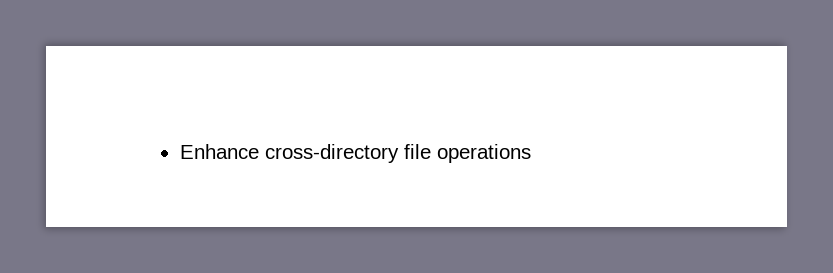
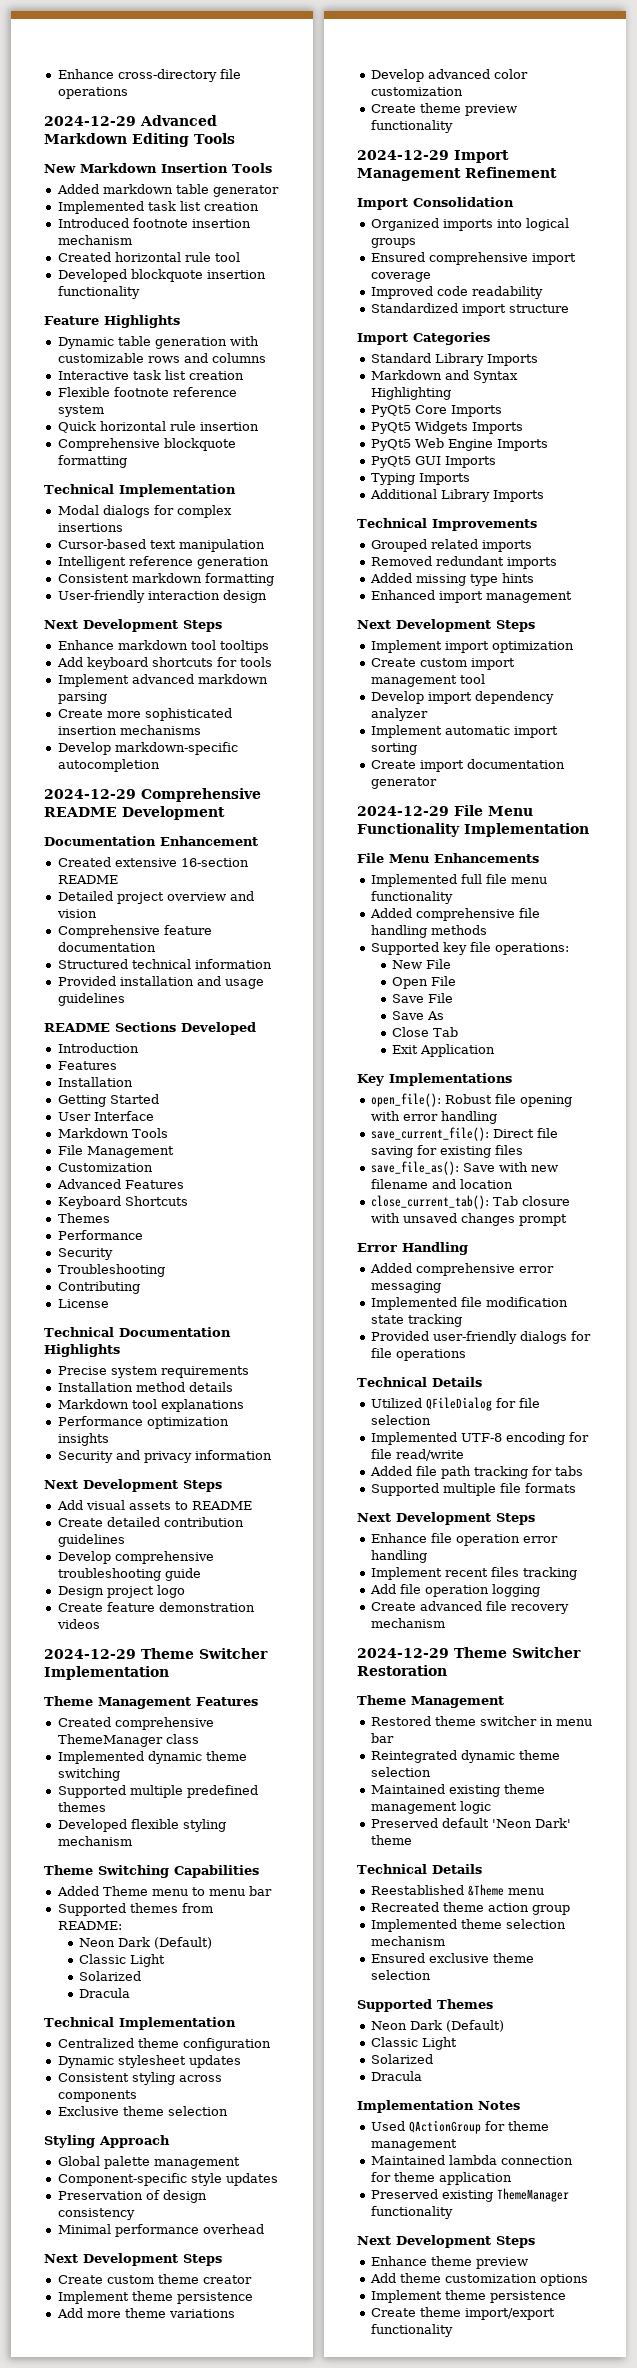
+ 2024-12-29 Advanced Markdown Editing Tools
+ New Markdown Insertion Tools
+ Added markdown table generator
+ Implemented task list creation
+ Introduced footnote insertion mechanism
+ Created horizontal rule tool
+ Developed blockquote insertion functionality
+ Feature Highlights
+ Dynamic table generation with customizable rows and columns
+ Interactive task list creation
+ Flexible footnote reference system
+ Quick horizontal rule insertion
+ Comprehensive blockquote formatting
+ Technical Implementation
+ Modal dialogs for complex insertions
+ Cursor-based text manipulation
+ Intelligent reference generation
+ Consistent markdown formatting
+ User-friendly interaction design
+ Next Development Steps
+ Enhance markdown tool tooltips
+ Add keyboard shortcuts for tools
+ Implement advanced markdown parsing
+ Create more sophisticated insertion mechanisms
+ Develop markdown-specific autocompletion
+ 2024-12-29 Comprehensive README Development
+ Documentation Enhancement
+ Created extensive 16-section README
+ Detailed project overview and vision
+ Comprehensive feature documentation
+ Structured technical information
+ Provided installation and usage guidelines
+ README Sections Developed
+ Introduction
+ Features
+ Installation
+ Getting Started
+ User Interface
+ Markdown Tools
+ File Management
+ Customization
+ Advanced Features
+ Keyboard Shortcuts
+ Themes
+ Performance
+ Security
+ Troubleshooting
+ Contributing
+ License
+ Technical Documentation Highlights
+ Precise system requirements
+ Installation method details
+ Markdown tool explanations
+ Performance optimization insights
+ Security and privacy information
+ Next Development Steps
+ Add visual assets to README
+ Create detailed contribution guidelines
+ Develop comprehensive troubleshooting guide
+ Design project logo
+ Create feature demonstration videos
+ 2024-12-29 Theme Switcher Implementation
+ Theme Management Features
+ Created comprehensive ThemeManager class
+ Implemented dynamic theme switching
+ Supported multiple predefined themes
+ Developed flexible styling mechanism
+ Theme Switching Capabilities
+ Added Theme menu to menu bar
+ Supported themes from README:
+ Neon Dark (Default)
+ Classic Light
+ Solarized
+ Dracula
+ Technical Implementation
+ Centralized theme configuration
+ Dynamic stylesheet updates
+ Consistent styling across components
+ Exclusive theme selection
+ Styling Approach
+ Global palette management
+ Component-specific style updates
+ Preservation of design consistency
+ Minimal performance overhead
+ Next Development Steps
+ Create custom theme creator
+ Implement theme persistence
+ Add more theme variations
+ Develop advanced color customization
+ Create theme preview functionality
+ 2024-12-29 Import Management Refinement
+ Import Consolidation
+ Organized imports into logical groups
+ Ensured comprehensive import coverage
+ Improved code readability
+ Standardized import structure
+ Import Categories
+ Standard Library Imports
+ Markdown and Syntax Highlighting
+ PyQt5 Core Imports
+ PyQt5 Widgets Imports
+ PyQt5 Web Engine Imports
+ PyQt5 GUI Imports
+ Typing Imports
+ Additional Library Imports
+ Technical Improvements
+ Grouped related imports
+ Removed redundant imports
+ Added missing type hints
+ Enhanced import management
+ Next Development Steps
+ Implement import optimization
+ Create custom import management tool
+ Develop import dependency analyzer
+ Implement automatic import sorting
+ Create import documentation generator
+ 2024-12-29 File Menu Functionality Implementation
+ File Menu Enhancements
+ Implemented full file menu functionality
+ Added comprehensive file handling methods
+ Supported key file operations:
+ New File
+ Open File
+ Save File
+ Save As
+ Close Tab
+ Exit Application
+ Key Implementations
+ open_file(): Robust file opening with error handling
+ save_current_file(): Direct file saving for existing files
+ save_file_as(): Save with new filename and location
+ close_current_tab(): Tab closure with unsaved changes prompt
+ Error Handling
+ Added comprehensive error messaging
+ Implemented file modification state tracking
+ Provided user-friendly dialogs for file operations
+ Technical Details
+ Utilized QFileDialog for file selection
+ Implemented UTF-8 encoding for file read/write
+ Added file path tracking for tabs
+ Supported multiple file formats
+ Next Development Steps
+ Enhance file operation error handling
+ Implement recent files tracking
+ Add file operation logging
+ Create advanced file recovery mechanism
+ 2024-12-29 Theme Switcher Restoration
+ Theme Management
+ Restored theme switcher in menu bar
+ Reintegrated dynamic theme selection
+ Maintained existing theme management logic
+ Preserved default 'Neon Dark' theme
+ Technical Details
+ Reestablished &Theme menu
+ Recreated theme action group
+ Implemented theme selection mechanism
+ Ensured exclusive theme selection
+ Supported Themes
+ Neon Dark (Default)
+ Classic Light
+ Solarized
+ Dracula
+ Implementation Notes
+ Used QActionGroup for theme management
+ Maintained lambda connection for theme application
+ Preserved existing ThemeManager functionality
+ Next Development Steps
+ Enhance theme preview
+ Add theme customization options
+ Implement theme persistence
+ Create theme import/export functionality

